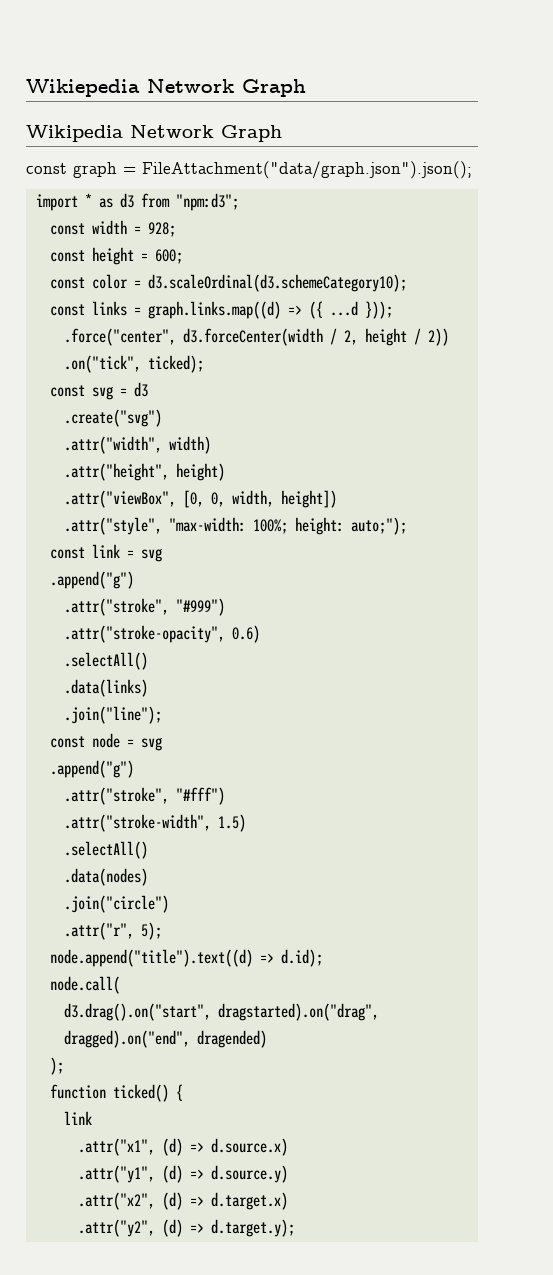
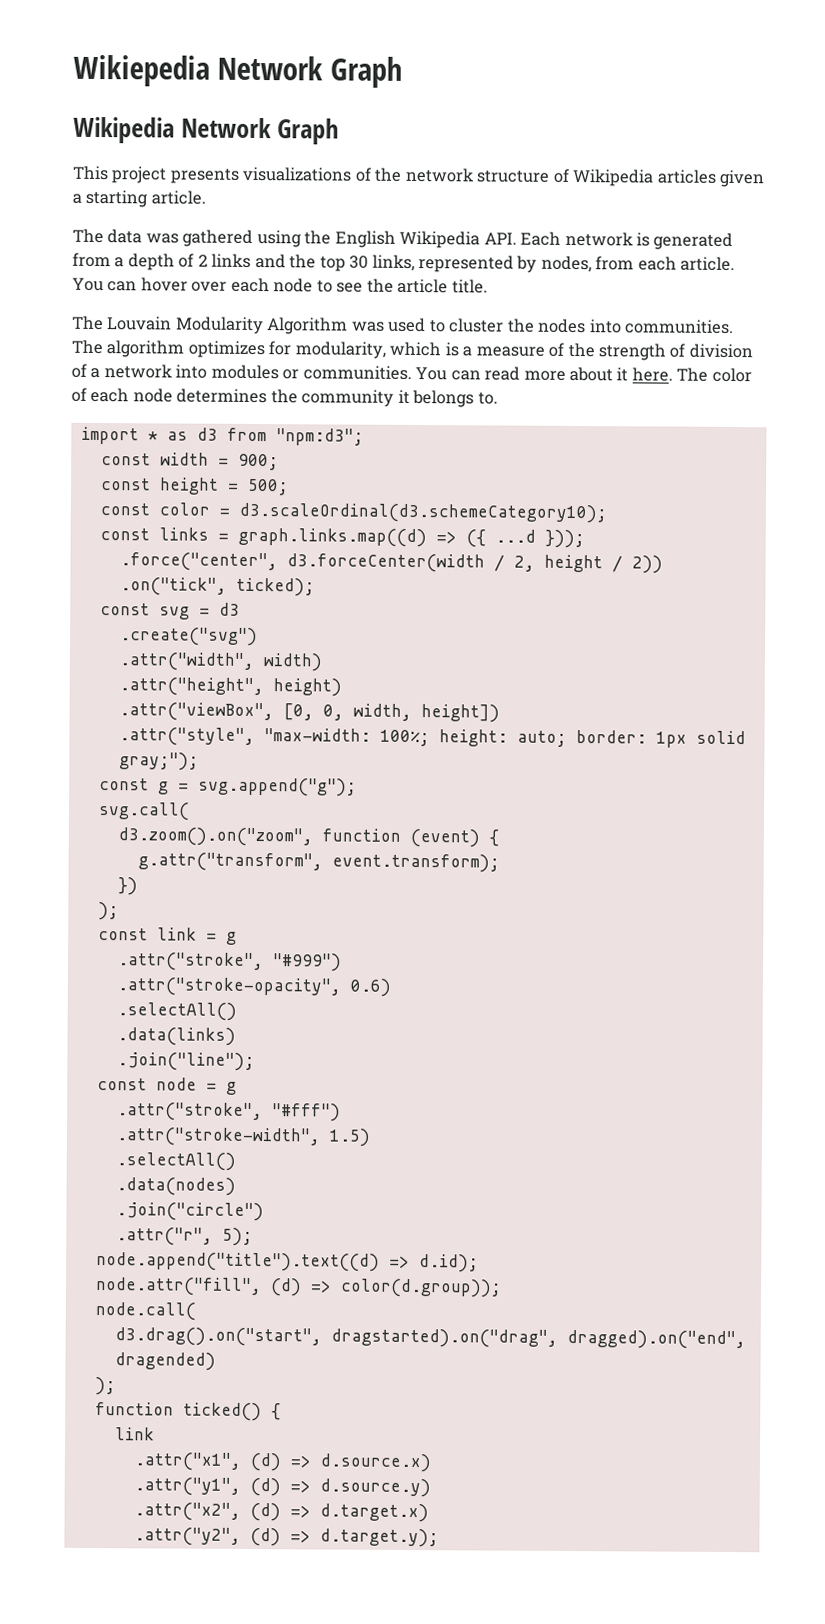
- const graph = FileAttachment("data/graph.json").json();
+ This project presents visualizations of the network structure of Wikipedia articles given a starting article.
+ The data was gathered using the English Wikipedia API. Each network is generated from a depth of 2 links and the top 30 links, represented by nodes, from each article. You can hover over each node to see the article title.
+ The Louvain Modularity Algorithm was used to cluster the nodes into communities. The algorithm optimizes for modularity, which is a measure of the strength of division of a network into modules or communities. You can read more about it here. The color of each node determines the community it belongs to.
- const width = 928;
+ const width = 900;
- const height = 600;
+ const height = 500;
- .attr("style", "max-width: 100%; height: auto;");
+ .attr("style", "max-width: 100%; height: auto; border: 1px solid gray;");
+ const g = svg.append("g");
+ svg.call(
+ d3.zoom().on("zoom", function (event) {
+ g.attr("transform", event.transform);
+ })
+ );
- const link = svg
- .append("g")
+ const link = g
- const node = svg
- .append("g")
+ const node = g
+ node.attr("fill", (d) => color(d.group));

